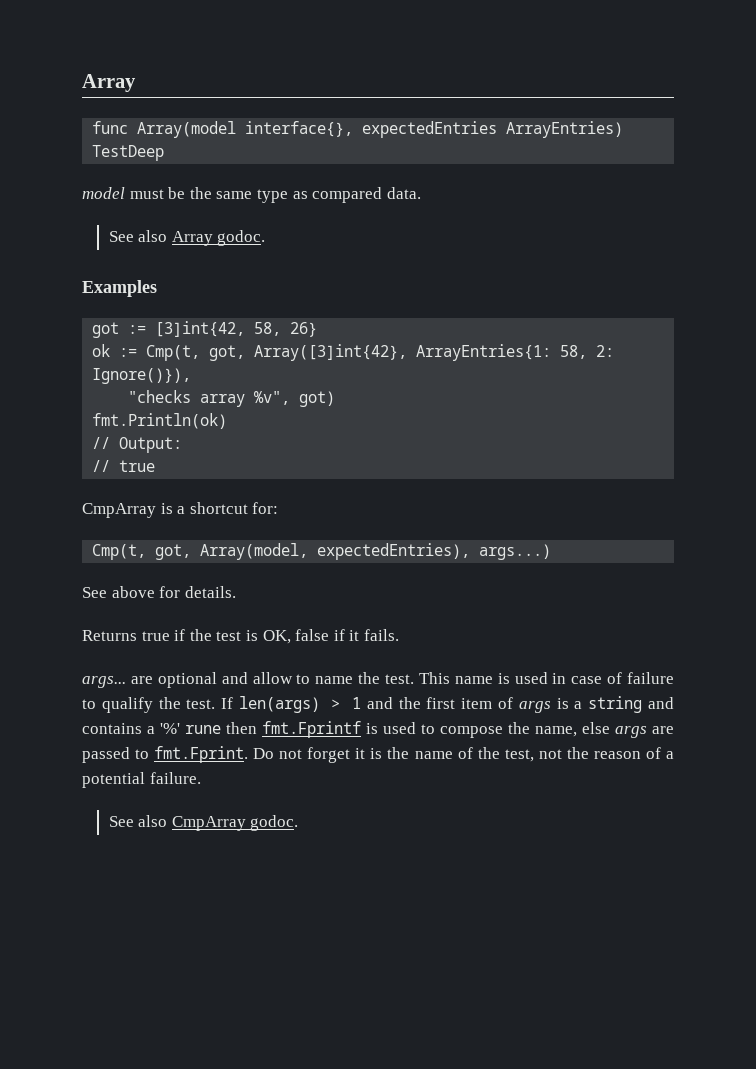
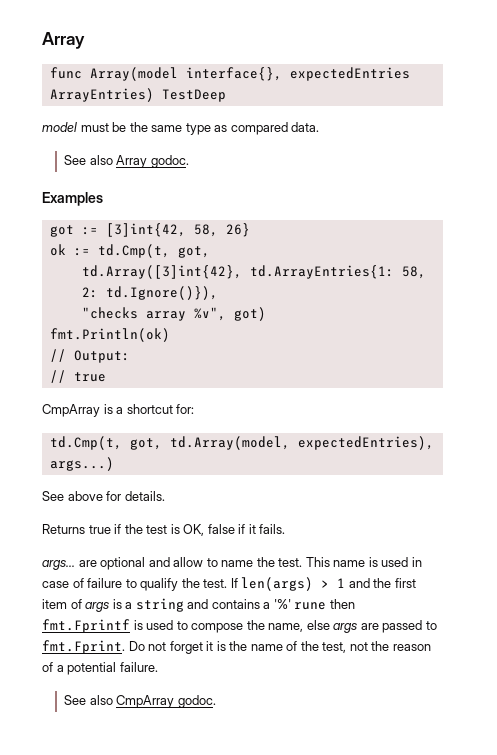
- ok := Cmp(t, got, Array([3]int{42}, ArrayEntries{1: 58, 2: Ignore()}),
+ ok := td.Cmp(t, got,
+ td.Array([3]int{42}, td.ArrayEntries{1: 58, 2: td.Ignore()}),
- Cmp(t, got, Array(model, expectedEntries), args...)
+ td.Cmp(t, got, td.Array(model, expectedEntries), args...)

